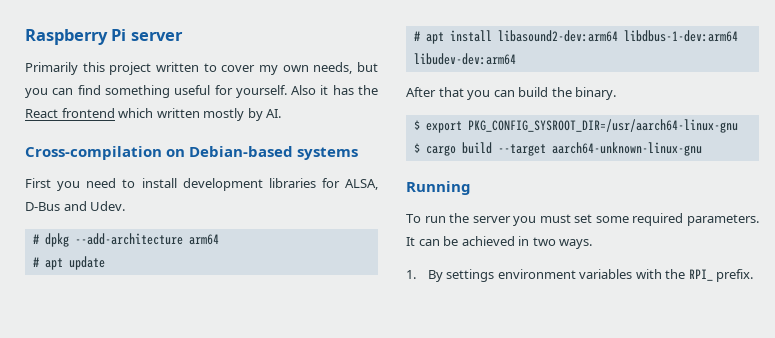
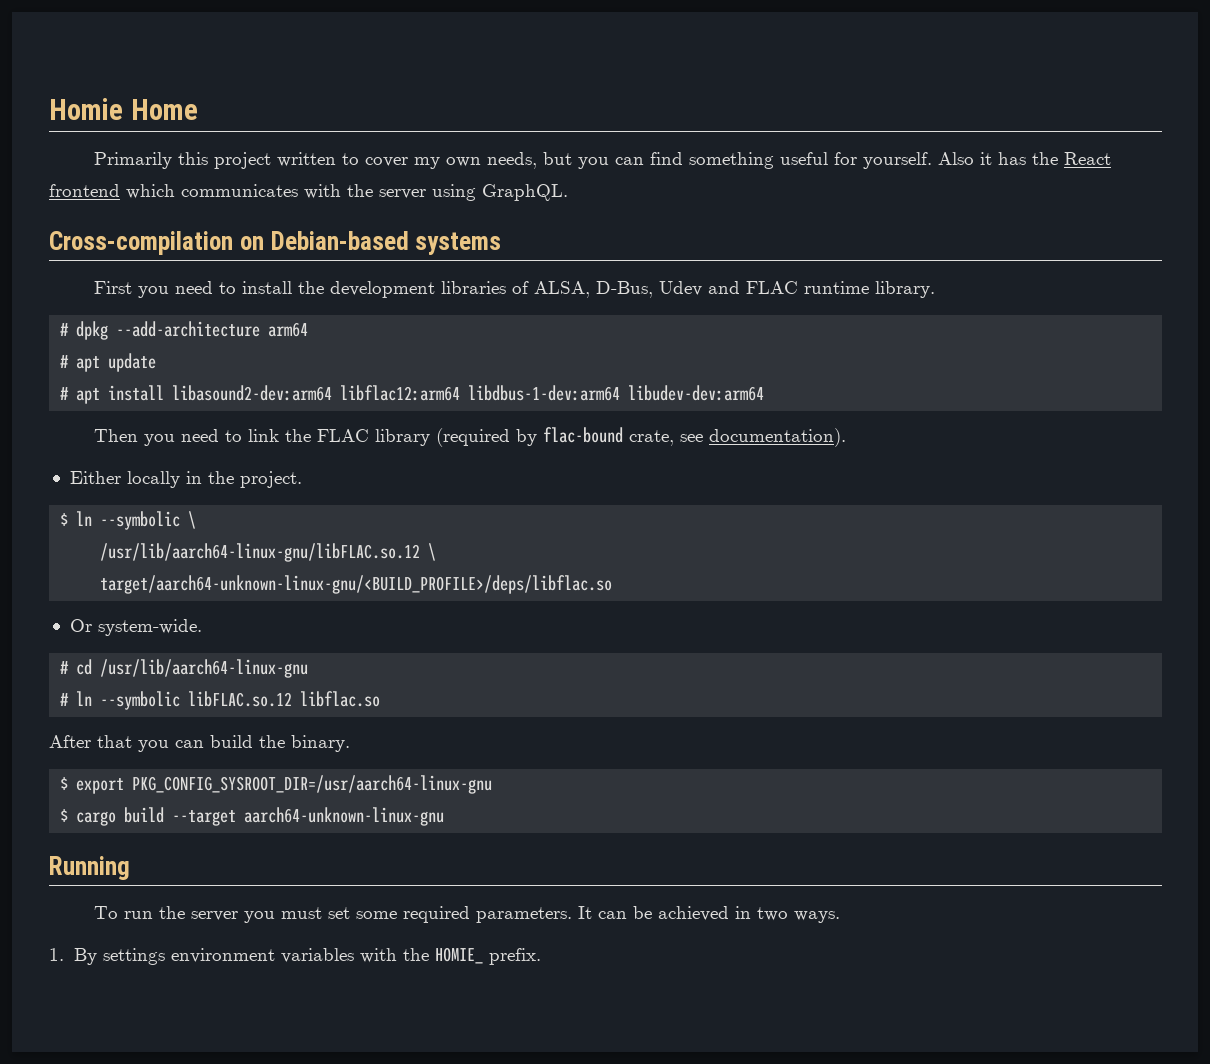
- Raspberry Pi server
+ Homie Home
- Also it has the React frontend which written mostly by AI.
+ Also it has the React frontend which communicates with the server using GraphQL.
- First you need to install development libraries for ALSA, D-Bus and Udev.
+ First you need to install the development libraries of ALSA, D-Bus, Udev and FLAC runtime library.
- # apt install libasound2-dev:arm64 libdbus-1-dev:arm64 libudev-dev:arm64
+ # apt install libasound2-dev:arm64 libflac12:arm64 libdbus-1-dev:arm64 libudev-dev:arm64
+ Then you need to link the FLAC library (required by flac-bound crate, see documentation).
+ Either locally in the project.
+ $ ln --symbolic \
+ /usr/lib/aarch64-linux-gnu/libFLAC.so.12 \
+ target/aarch64-unknown-linux-gnu/<BUILD_PROFILE>/deps/libflac.so
+ Or system-wide.
+ # cd /usr/lib/aarch64-linux-gnu
+ # ln --symbolic libFLAC.so.12 libflac.so
- 1. By settings environment variables with the RPI_ prefix.
+ 1. By settings environment variables with the HOMIE_ prefix.

